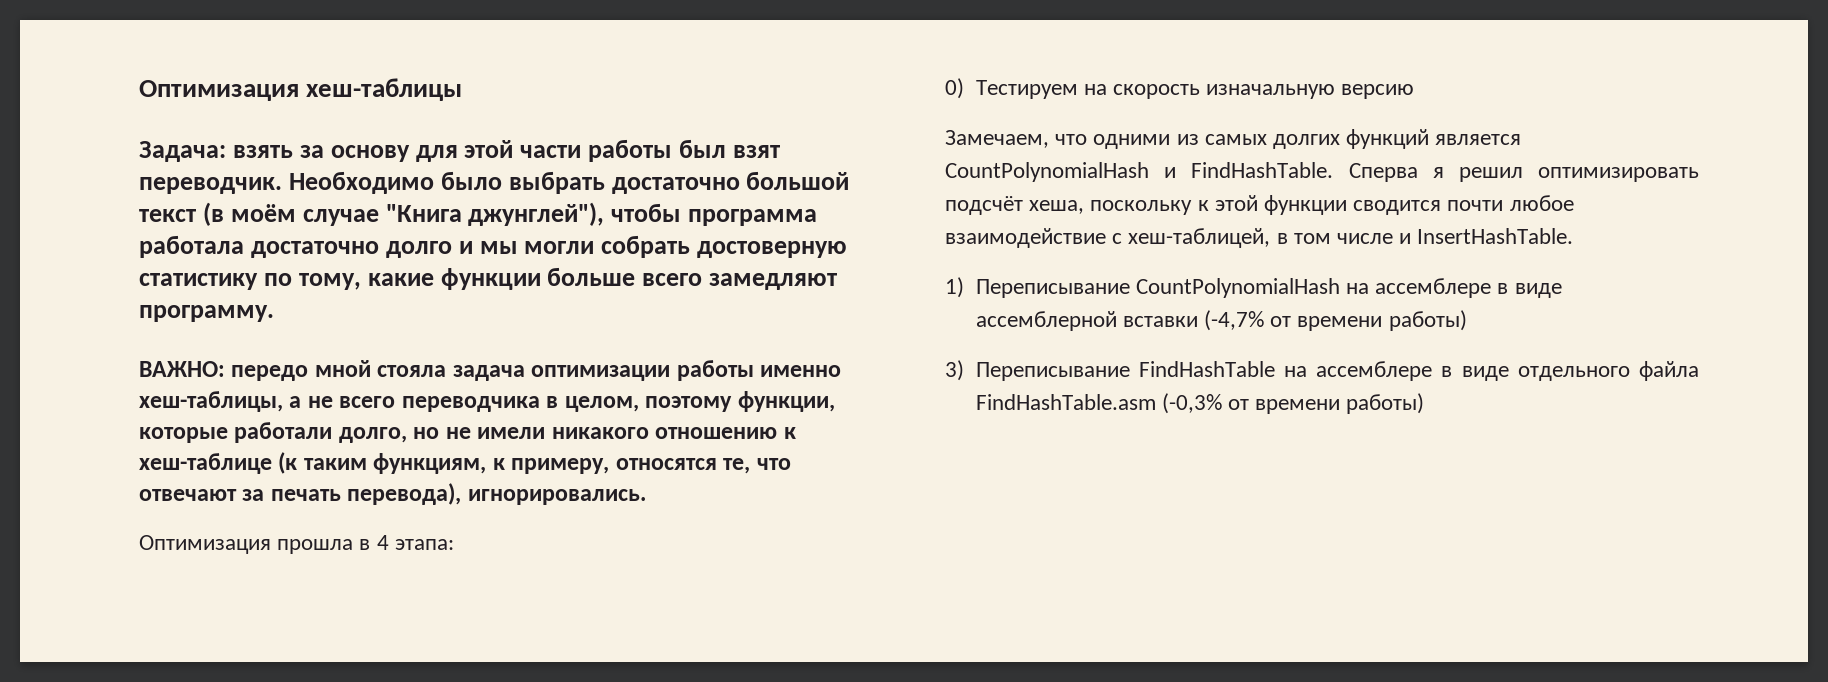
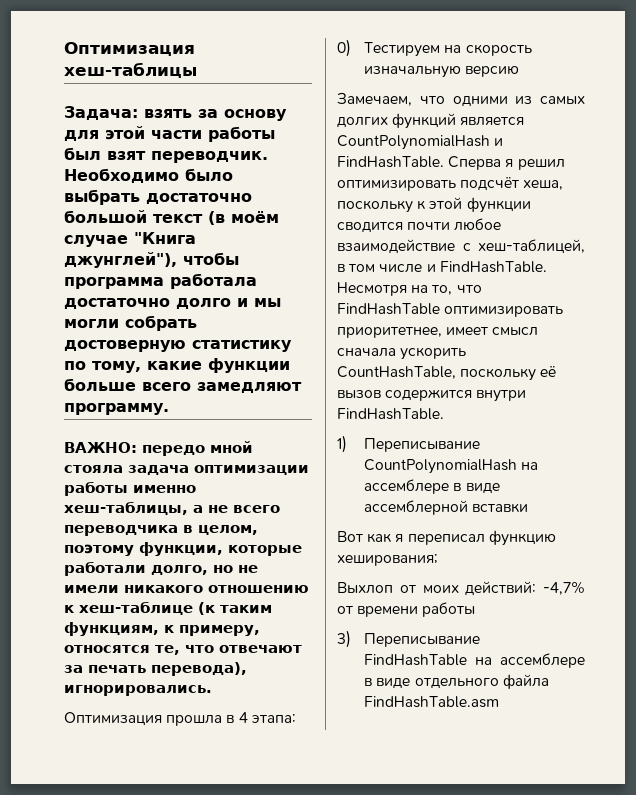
- Сперва я решил оптимизировать подсчёт хеша, поскольку к этой функции сводится почти любое взаимодействие с хеш-таблицей, в том числе и InsertHashTable.
+ Сперва я решил оптимизировать подсчёт хеша, поскольку к этой функции сводится почти любое взаимодействие с хеш-таблицей, в том числе и FindHashTable. Несмотря на то, что FindHashTable оптимизировать приоритетнее, имеет смысл сначала ускорить CountHashTable, поскольку её вызов содержится внутри FindHashTable.
- 1) Переписывание CountPolynomialHash на ассемблере в виде ассемблерной вставки (-4,7% от времени работы)
+ 1) Переписывание CountPolynomialHash на ассемблере в виде ассемблерной вставки
+ Вот как я переписал функцию хеширования;
+ Выхлоп от моих действий: -4,7% от времени работы
- 3) Переписывание FindHashTable на ассемблере в виде отдельного файла FindHashTable.asm (-0,3% от времени работы)
+ 3) Переписывание FindHashTable на ассемблере в виде отдельного файла FindHashTable.asm

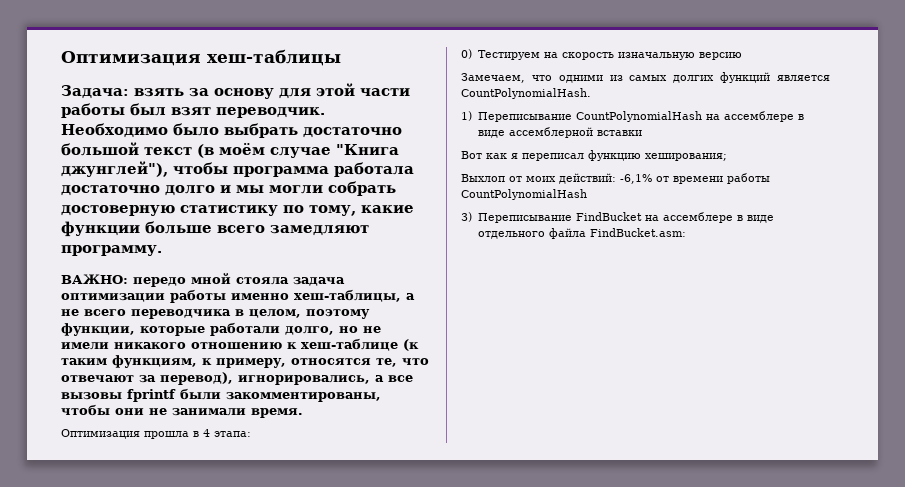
- ВАЖНО: передо мной стояла задача оптимизации работы именно хеш-таблицы, а не всего переводчика в целом, поэтому функции, которые работали долго, но не имели никакого отношению к хеш-таблице (к таким функциям, к примеру, относятся те, что отвечают за печать перевода), игнорировались.
+ ВАЖНО: передо мной стояла задача оптимизации работы именно хеш-таблицы, а не всего переводчика в целом, поэтому функции, которые работали долго, но не имели никакого отношению к хеш-таблице (к таким функциям, к примеру, относятся те, что отвечают за перевод), игнорировались, а все вызовы fprintf были закомментированы, чтобы они не занимали время.
- Замечаем, что одними из самых долгих функций является CountPolynomialHash и FindHashTable. Сперва я решил оптимизировать подсчёт хеша, поскольку к этой функции сводится почти любое взаимодействие с хеш-таблицей, в том числе и FindHashTable. Несмотря на то, что FindHashTable оптимизировать приоритетнее, имеет смысл сначала ускорить CountHashTable, поскольку её вызов содержится внутри FindHashTable.
+ Замечаем, что одними из самых долгих функций является CountPolynomialHash.
- Выхлоп от моих действий: -4,7% от времени работы
+ Выхлоп от моих действий: -6,1% от времени работы CountPolynomialHash
- 3) Переписывание FindHashTable на ассемблере в виде отдельного файла FindHashTable.asm
+ 3) Переписывание FindBucket на ассемблере в виде отдельного файла FindBucket.asm:

